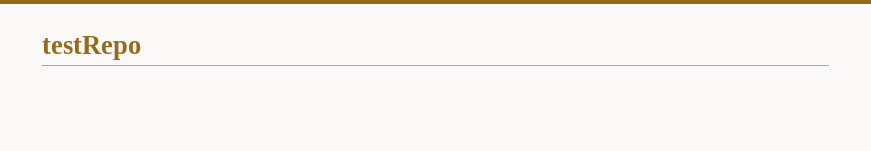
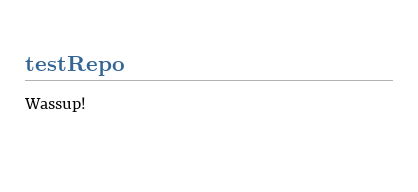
+ Wassup!

